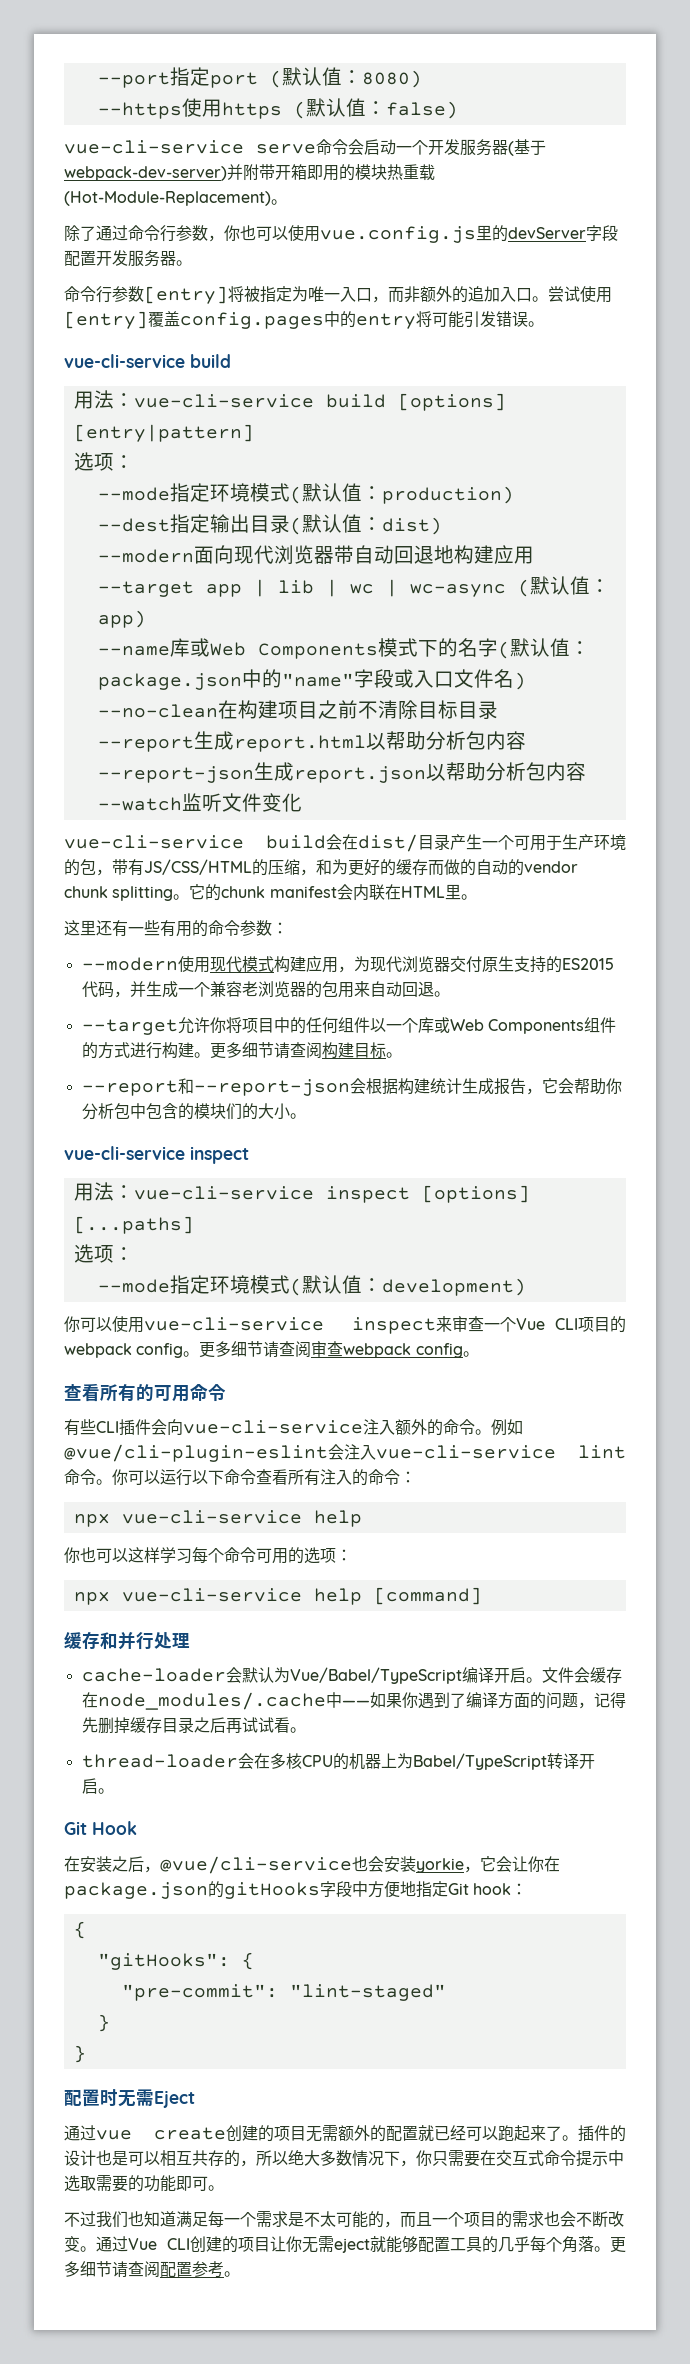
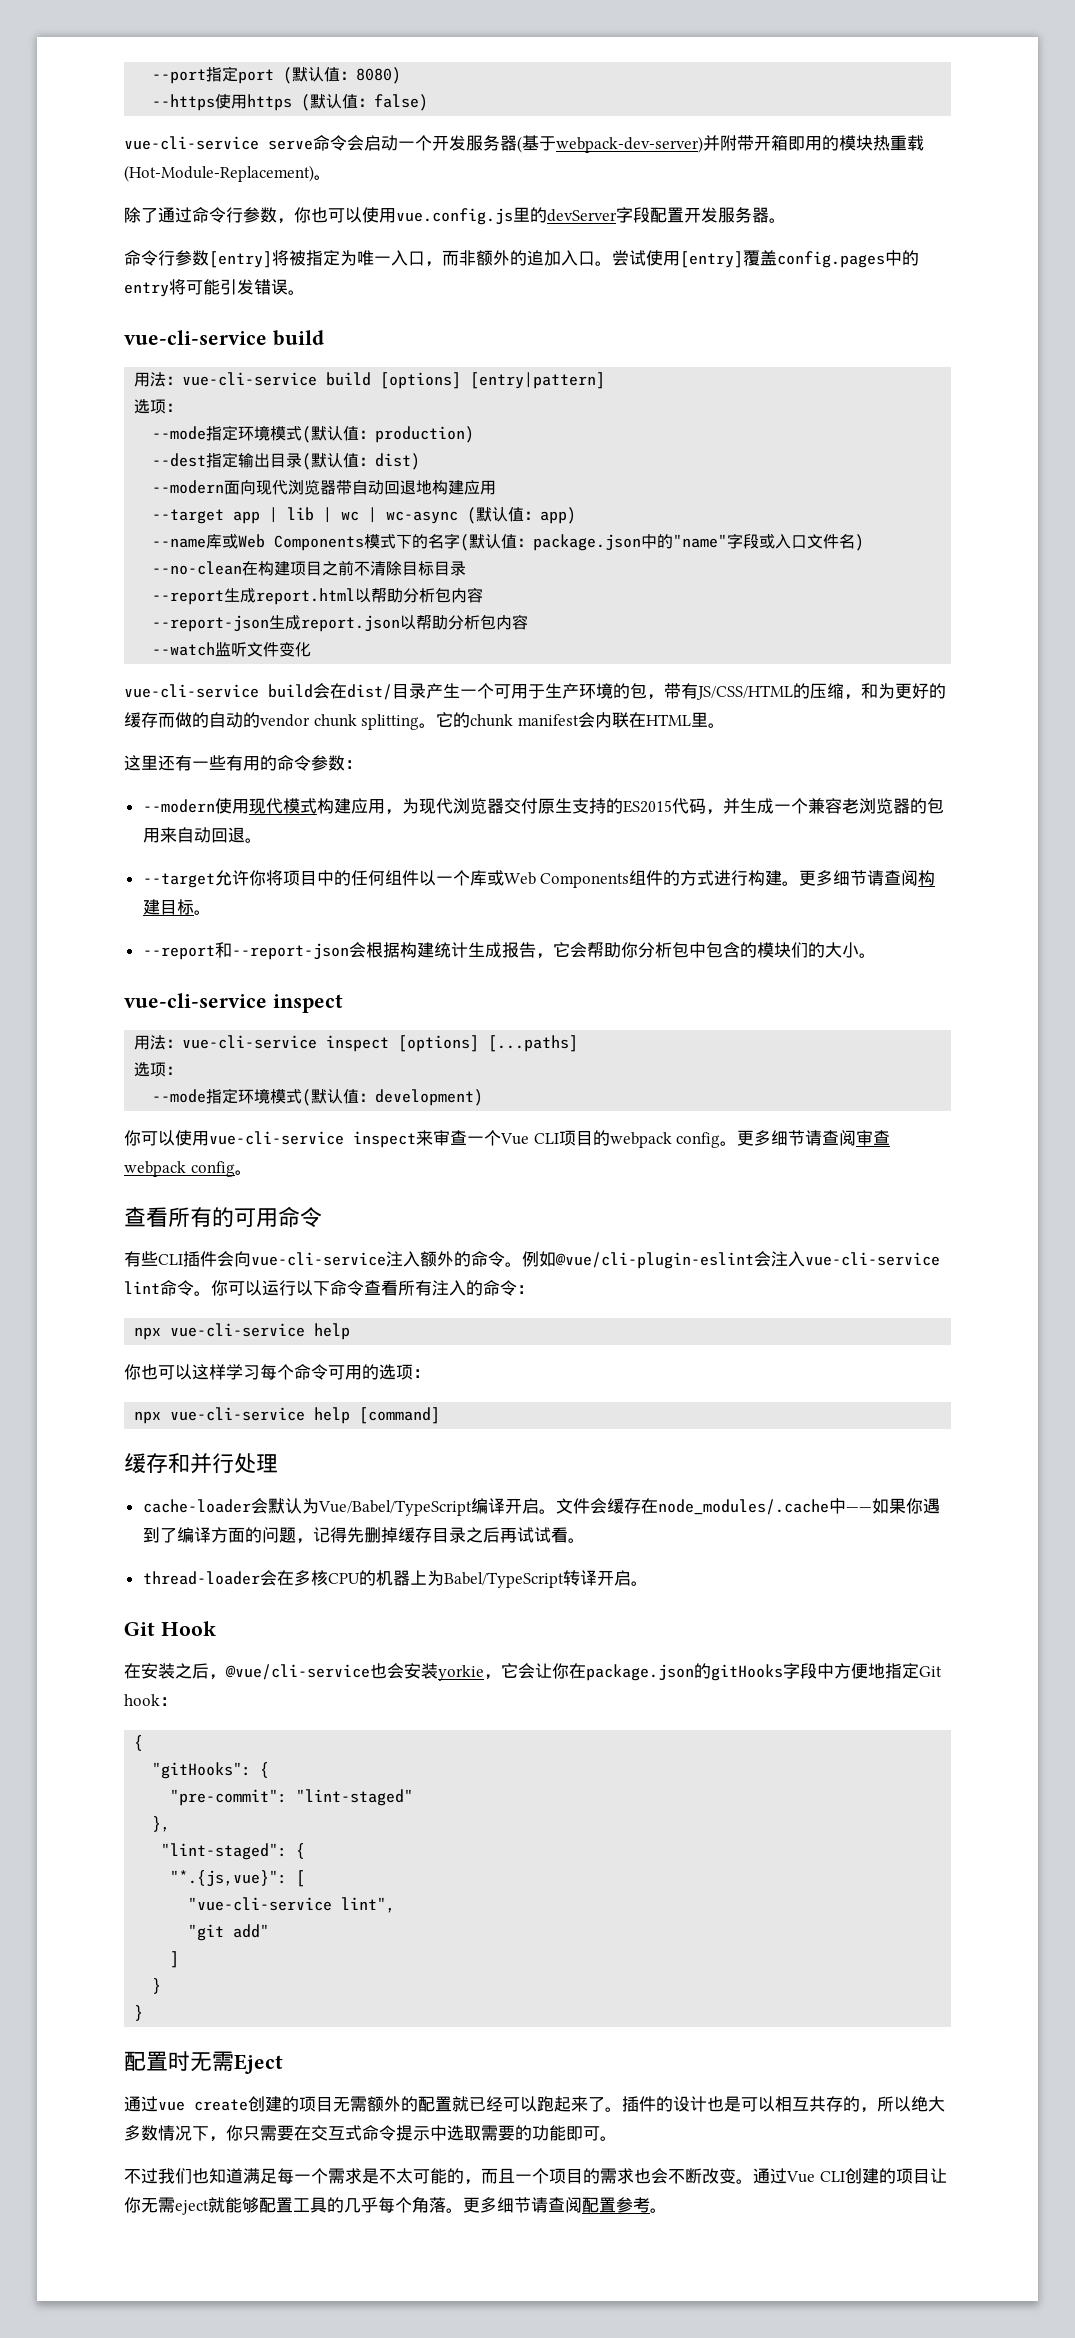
+ },
+ "lint-staged": {
+ "*.{js,vue}": [
+ "vue-cli-service lint",
+ "git add"
+ ]

